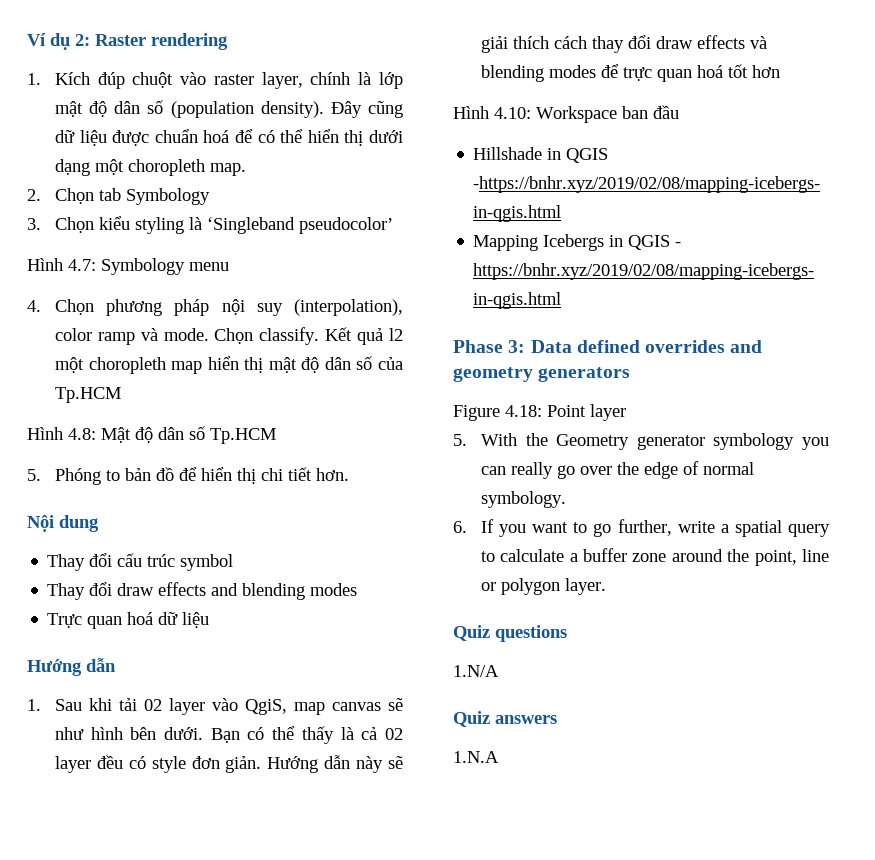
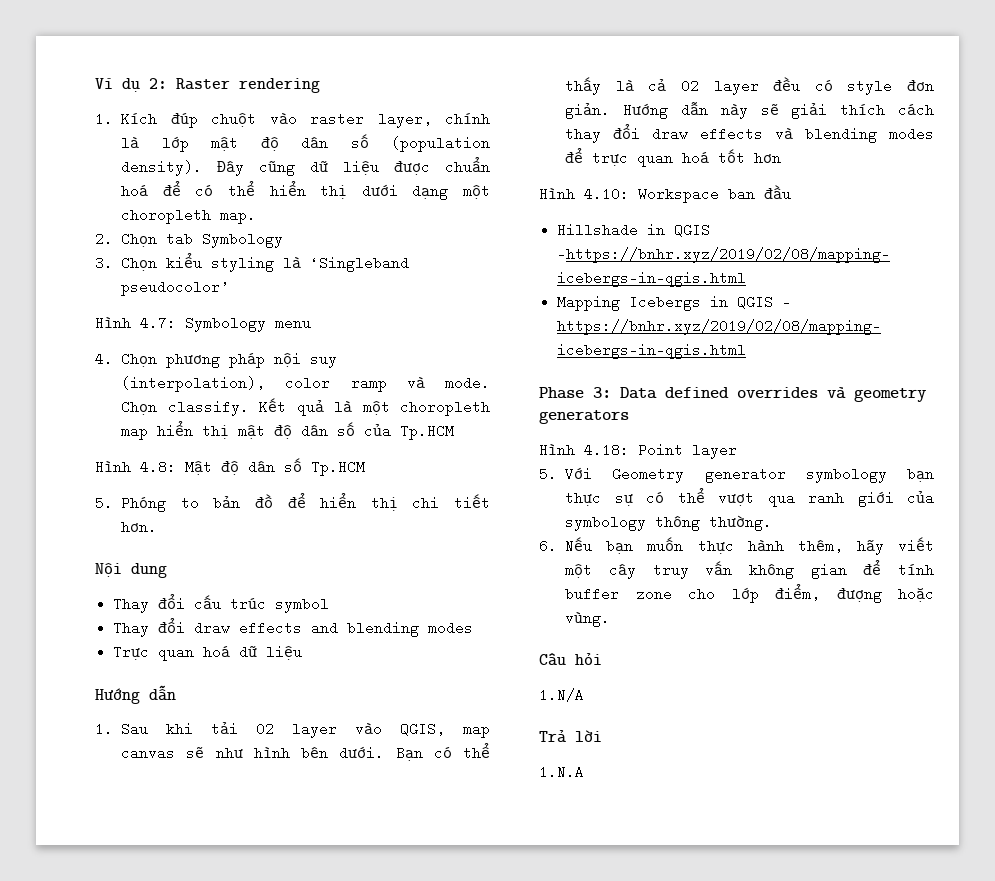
- Kết quả l2 một choropleth map hiển thị mật độ dân số của Tp.HCM
+ Kết quả là một choropleth map hiển thị mật độ dân số của Tp.HCM
- 1. Sau khi tải 02 layer vào QgiS, map canvas sẽ như hình bên dưới.
+ 1. Sau khi tải 02 layer vào QGIS, map canvas sẽ như hình bên dưới.
- Phase 3: Data defined overrides and geometry generators
+ Phase 3: Data defined overrides và geometry generators
- Figure 4.18: Point layer
+ Hình 4.18: Point layer
- 5. With the Geometry generator symbology you can really go over the edge of normal symbology.
- 6. If you want to go further, write a spatial query to calculate a buffer zone around the point, line or polygon layer.
- Quiz questions
+ 5. Với Geometry generator symbology bạn thực sự có thể vượt qua ranh giới của symbology thông thường.
+ 6. Nếu bạn muốn thực hành thêm, hãy viết một cây truy vấn không gian để tính buffer zone cho lớp điểm, đượng hoặc vùng.
+ Câu hỏi
- Quiz answers
+ Trả lời

